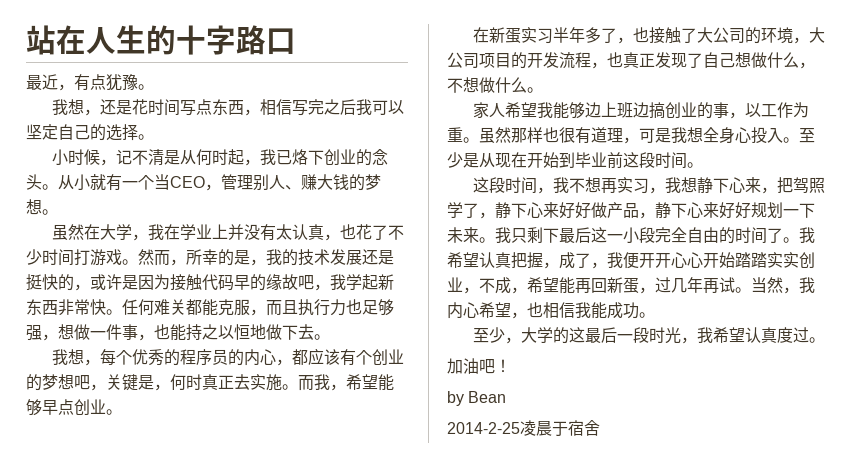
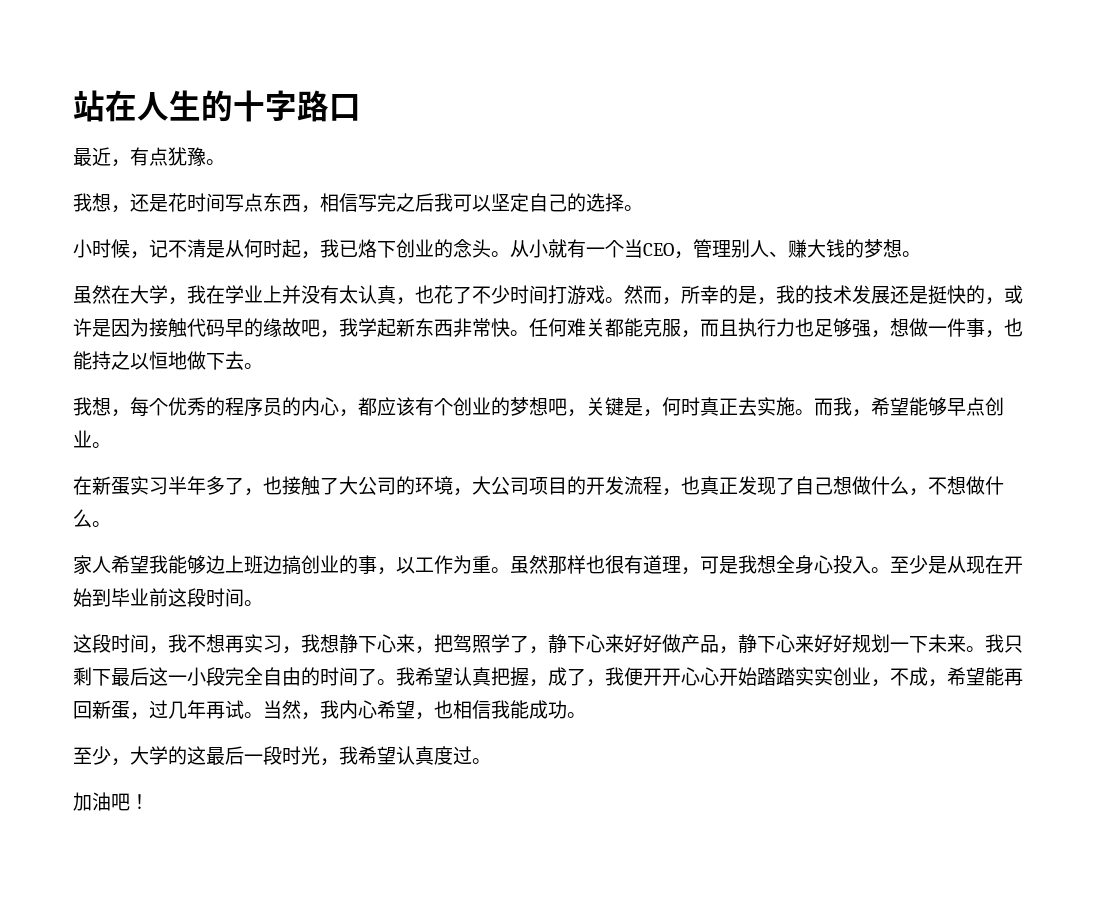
- by Bean
- 2014-2-25凌晨于宿舍

